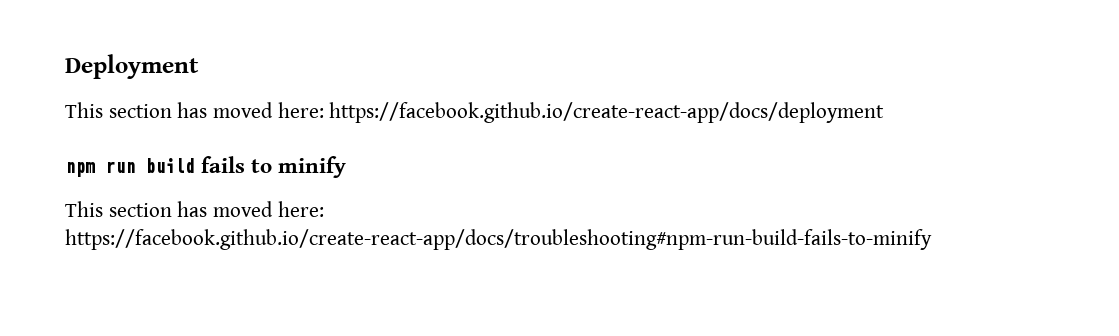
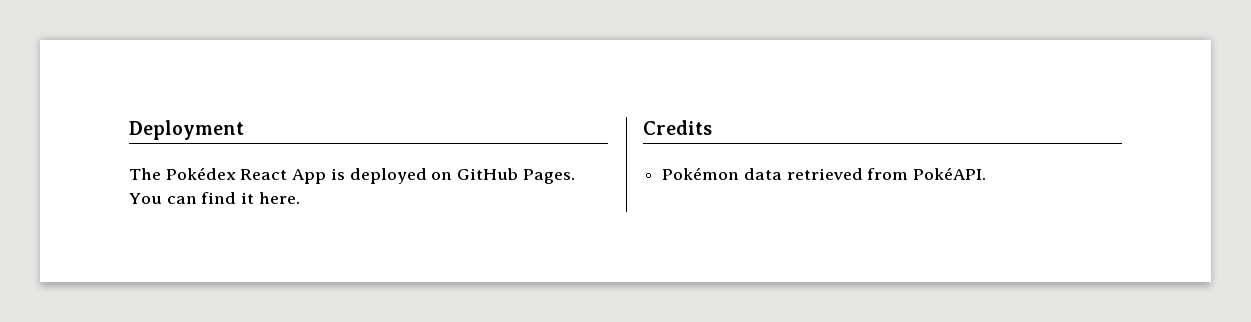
- This section has moved here: https://facebook.github.io/create-react-app/docs/deployment
- npm run build fails to minify
- This section has moved here: https://facebook.github.io/create-react-app/docs/troubleshooting#npm-run-build-fails-to-minify
+ The Pokédex React App is deployed on GitHub Pages. You can find it here.
+ Credits
+ Pokémon data retrieved from PokéAPI.

